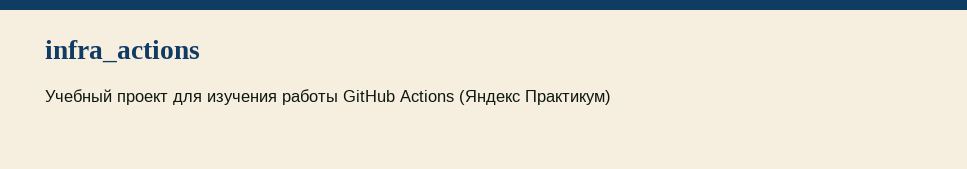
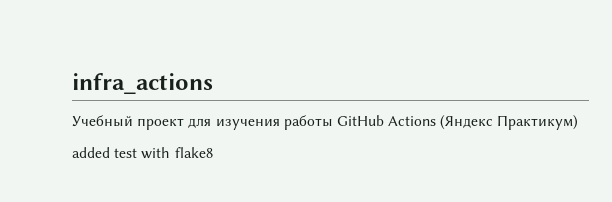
+ added test with flake8

